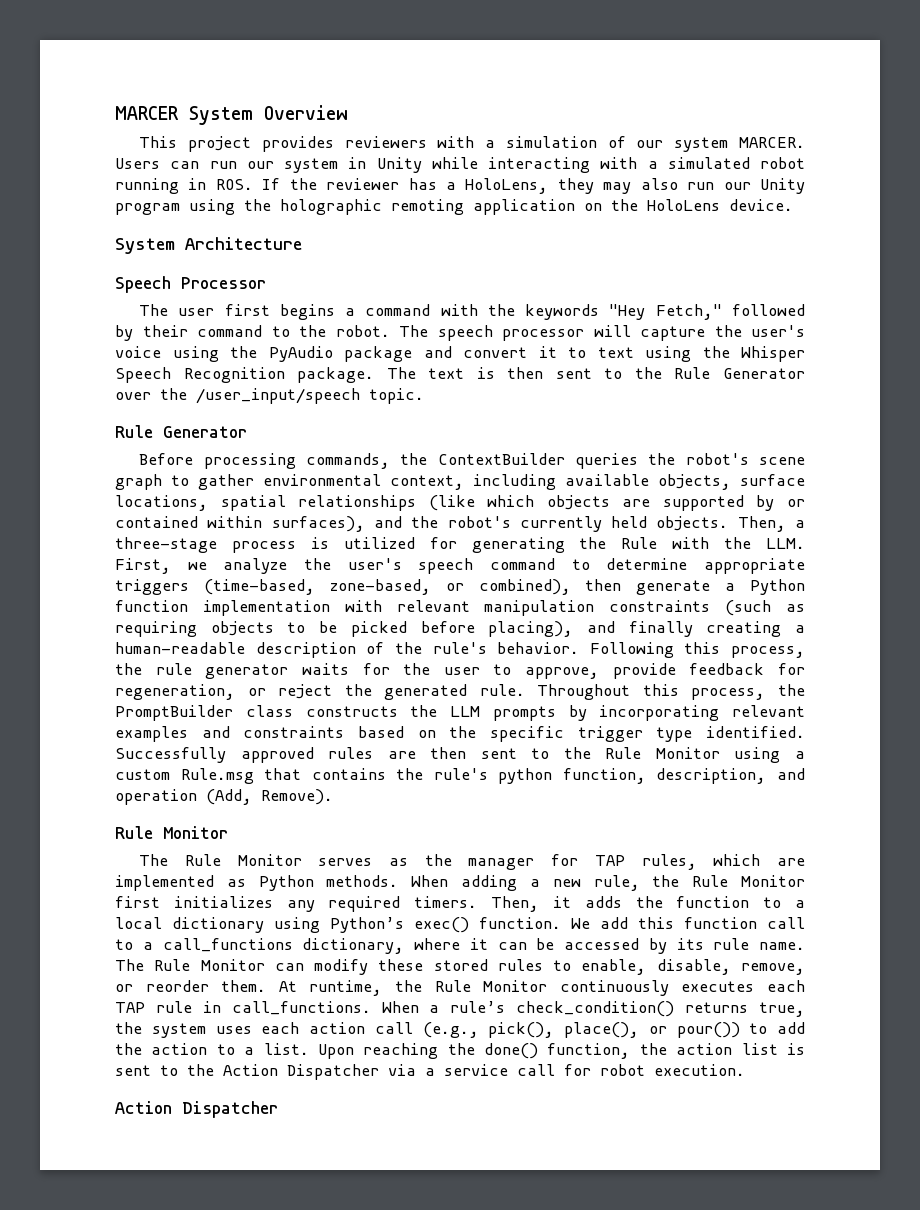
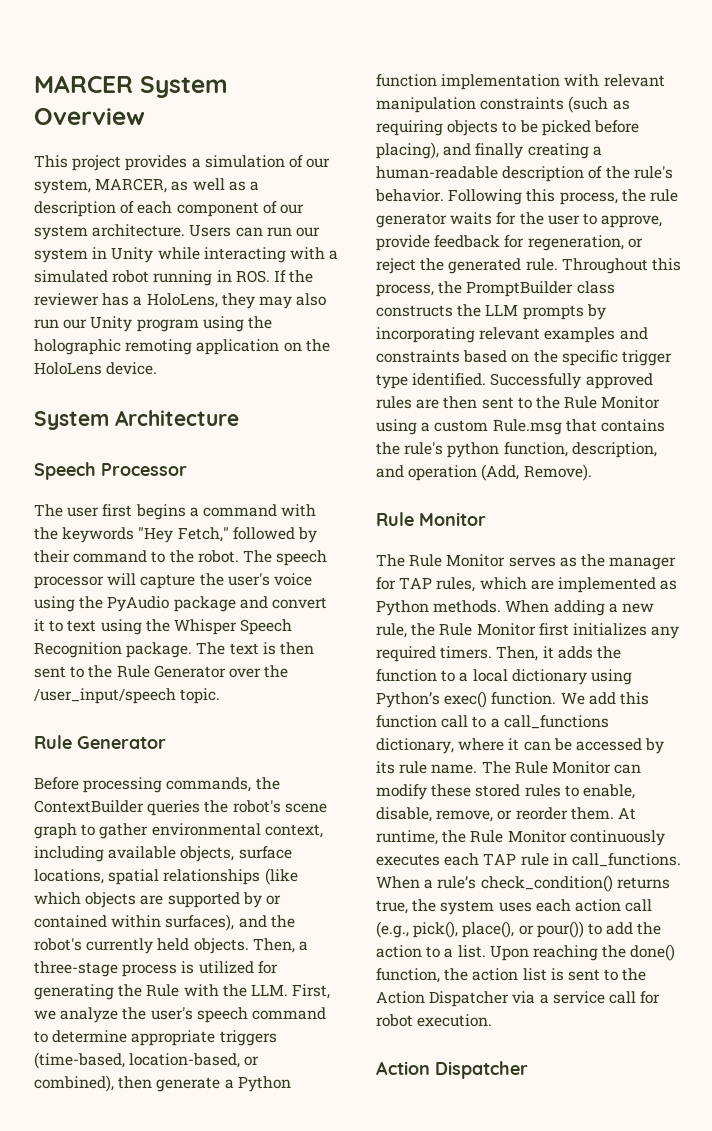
- This project provides reviewers with a simulation of our system MARCER.
+ This project provides a simulation of our system, MARCER, as well as a description of each component of our system architecture.
- Then, a three-stage process is utilized for generating the Rule with the LLM. First, we analyze the user's speech command to determine appropriate triggers (time-based, zone-based, or combined), then generate a Python function implementation with relevant manipulation constraints (such as requiring objects to be picked before placing), and finally creating a human-readable description of the rule's behavior.
+ Then, a three-stage process is utilized for generating the Rule with the LLM. First, we analyze the user's speech command to determine appropriate triggers (time-based, location-based, or combined), then generate a Python function implementation with relevant manipulation constraints (such as requiring objects to be picked before placing), and finally creating a human-readable description of the rule's behavior.

